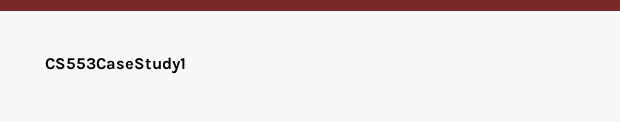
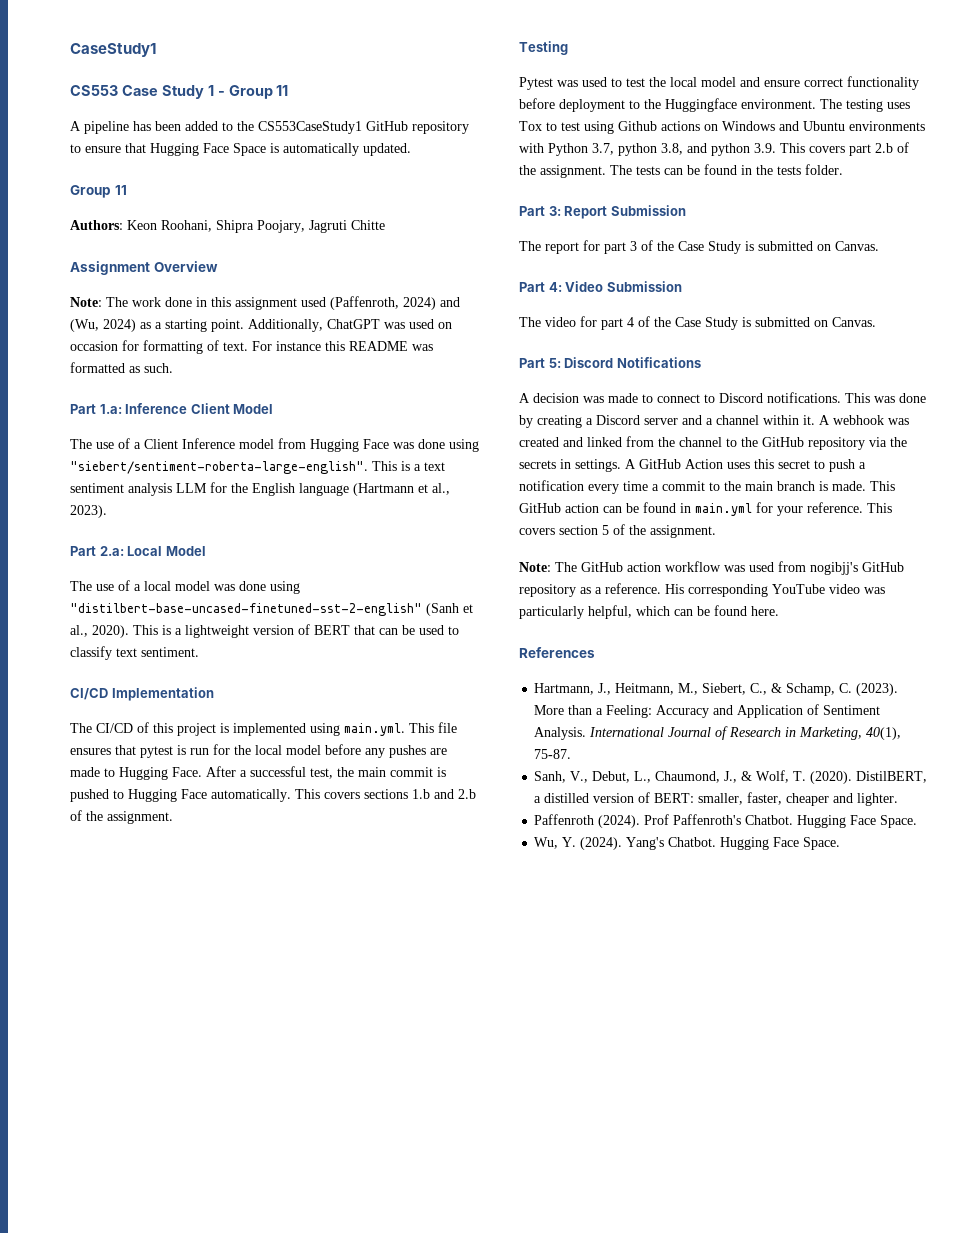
- CS553CaseStudy1
+ CaseStudy1
+ CS553 Case Study 1 - Group 11
+ A pipeline has been added to the CS553CaseStudy1 GitHub repository to ensure that Hugging Face Space is automatically updated.
+ Group 11
+ Authors: Keon Roohani, Shipra Poojary, Jagruti Chitte
+ Assignment Overview
+ Note: The work done in this assignment used (Paffenroth, 2024) and (Wu, 2024) as a starting point. Additionally, ChatGPT was used on occasion for formatting of text. For instance this README was formatted as such.
+ Part 1.a: Inference Client Model
+ The use of a Client Inference model from Hugging Face was done using "siebert/sentiment-roberta-large-english". This is a text sentiment analysis LLM for the English language (Hartmann et al., 2023).
+ Part 2.a: Local Model
+ The use of a local model was done using "distilbert-base-uncased-finetuned-sst-2-english" (Sanh et al., 2020). This is a lightweight version of BERT that can be used to classify text sentiment.
+ CI/CD Implementation
+ The CI/CD of this project is implemented using main.yml. This file ensures that pytest is run for the local model before any pushes are made to Hugging Face. After a successful test, the main commit is pushed to Hugging Face automatically. This covers sections 1.b and 2.b of the assignment.
+ Testing
+ Pytest was used to test the local model and ensure correct functionality before deployment to the Huggingface environment. The testing uses Tox to test using Github actions on Windows and Ubuntu environments with Python 3.7, python 3.8, and python 3.9. This covers part 2.b of the assignment. The tests can be found in the tests folder.
+ Part 3: Report Submission
+ The report for part 3 of the Case Study is submitted on Canvas.
+ Part 4: Video Submission
+ The video for part 4 of the Case Study is submitted on Canvas.
+ Part 5: Discord Notifications
+ A decision was made to connect to Discord notifications. This was done by creating a Discord server and a channel within it. A webhook was created and linked from the channel to the GitHub repository via the secrets in settings. A GitHub Action uses this secret to push a notification every time a commit to the main branch is made. This GitHub action can be found in main.yml for your reference. This covers section 5 of the assignment.
+ Note: The GitHub action workflow was used from nogibjj's GitHub repository as a reference. His corresponding YouTube video was particularly helpful, which can be found here.
+ References
+ Hartmann, J., Heitmann, M., Siebert, C., & Schamp, C. (2023). More than a Feeling: Accuracy and Application of Sentiment Analysis. International Journal of Research in Marketing, 40(1), 75-87.
+ Sanh, V., Debut, L., Chaumond, J., & Wolf, T. (2020). DistilBERT, a distilled version of BERT: smaller, faster, cheaper and lighter.
+ Paffenroth (2024). Prof Paffenroth's Chatbot. Hugging Face Space.
+ Wu, Y. (2024). Yang's Chatbot. Hugging Face Space.

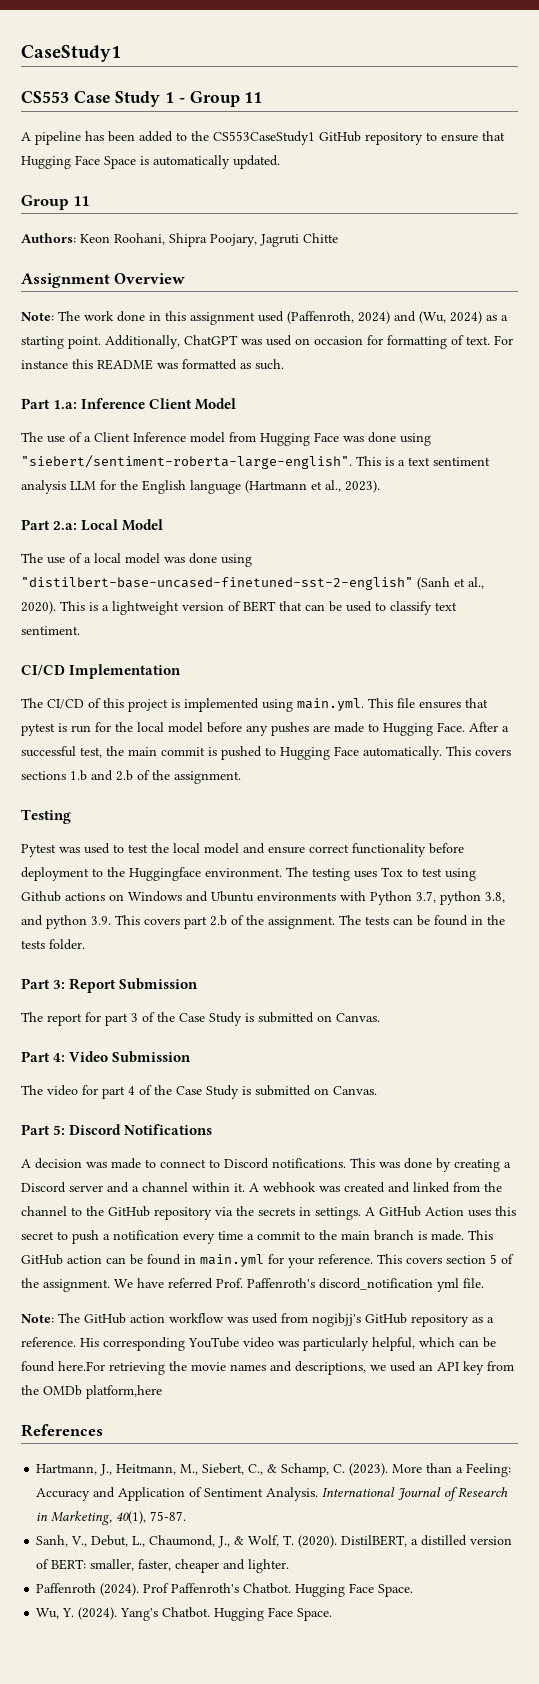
+ We have referred Prof. Paffenroth's discord_notification yml file.
- His corresponding YouTube video was particularly helpful, which can be found here.
+ His corresponding YouTube video was particularly helpful, which can be found here.For retrieving the movie names and descriptions, we used an API key from the OMDb platform,here

